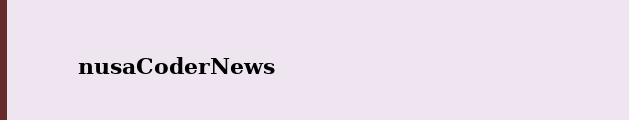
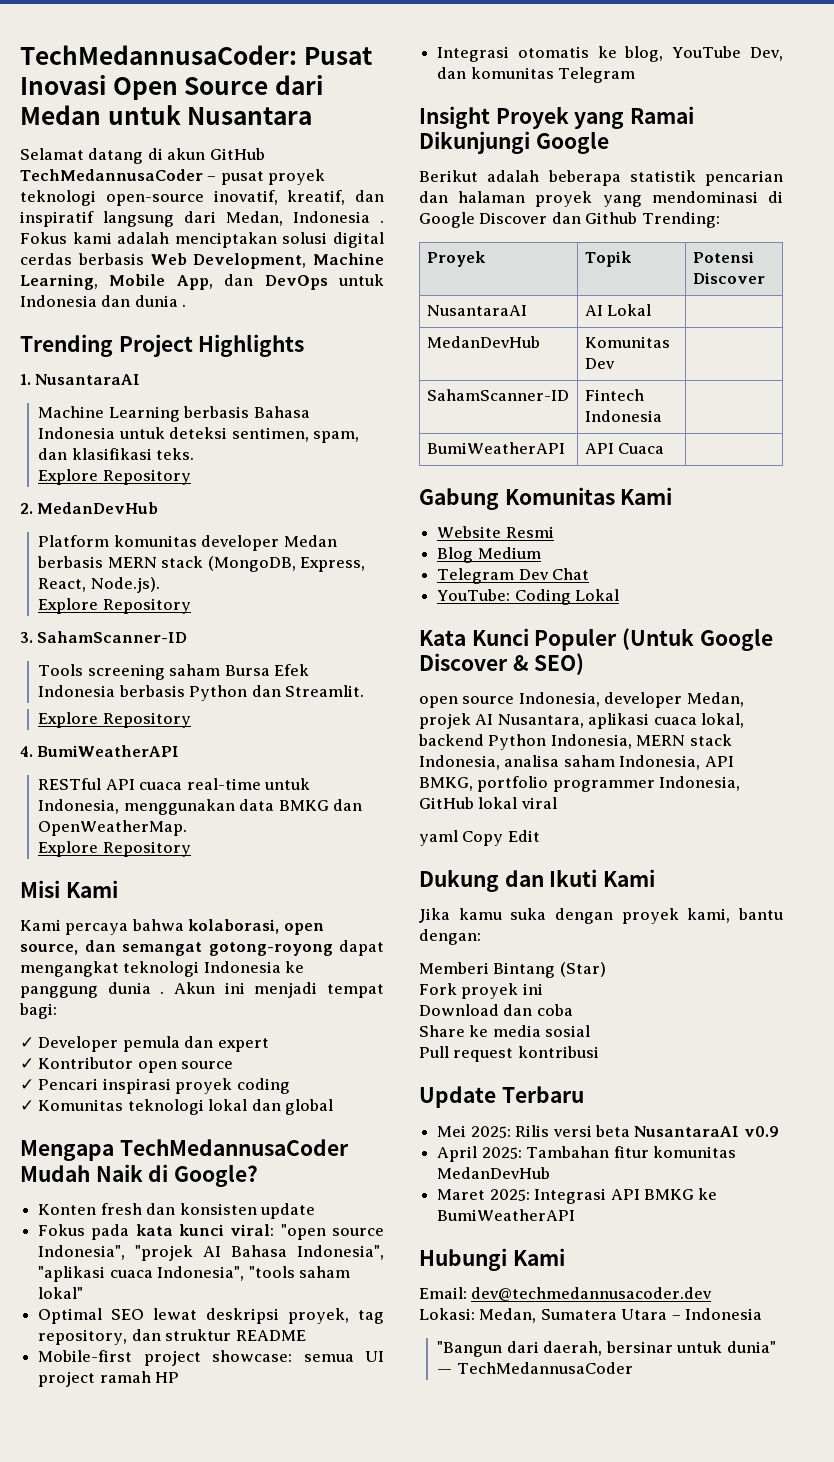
- nusaCoderNews
+ TechMedannusaCoder: Pusat Inovasi Open Source dari Medan untuk Nusantara
+ Selamat datang di akun GitHub TechMedannusaCoder – pusat proyek teknologi open-source inovatif, kreatif, dan inspiratif langsung dari Medan, Indonesia . Fokus kami adalah menciptakan solusi digital cerdas berbasis Web Development, Machine Learning, Mobile App, dan DevOps untuk Indonesia dan dunia .
+ Trending Project Highlights
+ 1. NusantaraAI
+ Machine Learning berbasis Bahasa Indonesia untuk deteksi sentimen, spam, dan klasifikasi teks.
+ Explore Repository
+ 2. MedanDevHub
+ Platform komunitas developer Medan berbasis MERN stack (MongoDB, Express, React, Node.js).
+ Explore Repository
+ 3. SahamScanner-ID
+ Tools screening saham Bursa Efek Indonesia berbasis Python dan Streamlit.
+ Explore Repository
+ 4. BumiWeatherAPI
+ RESTful API cuaca real-time untuk Indonesia, menggunakan data BMKG dan OpenWeatherMap.
+ Explore Repository
+ Misi Kami
+ Kami percaya bahwa kolaborasi, open source, dan semangat gotong-royong dapat mengangkat teknologi Indonesia ke panggung dunia . Akun ini menjadi tempat bagi:
+ ✓ Developer pemula dan expert
+ ✓ Kontributor open source
+ ✓ Pencari inspirasi proyek coding
+ ✓ Komunitas teknologi lokal dan global
+ Mengapa TechMedannusaCoder Mudah Naik di Google?
+ Konten fresh dan konsisten update
+ Fokus pada kata kunci viral: "open source Indonesia", "projek AI Bahasa Indonesia", "aplikasi cuaca Indonesia", "tools saham lokal"
+ Optimal SEO lewat deskripsi proyek, tag repository, dan struktur README
+ Mobile-first project showcase: semua UI project ramah HP
+ Integrasi otomatis ke blog, YouTube Dev, dan komunitas Telegram
+ Insight Proyek yang Ramai Dikunjungi Google
+ Berikut adalah beberapa statistik pencarian dan halaman proyek yang mendominasi di Google Discover dan Github Trending:
+ Proyek | Topik | Potensi Discover
+ NusantaraAI | AI Lokal |
+ MedanDevHub | Komunitas Dev |
+ SahamScanner-ID | Fintech Indonesia |
+ BumiWeatherAPI | API Cuaca |
+ Gabung Komunitas Kami
+ Website Resmi
+ Blog Medium
+ Telegram Dev Chat
+ YouTube: Coding Lokal
+ Kata Kunci Populer (Untuk Google Discover & SEO)
+ open source Indonesia, developer Medan, projek AI Nusantara, aplikasi cuaca lokal, backend Python Indonesia, MERN stack Indonesia, analisa saham Indonesia, API BMKG, portfolio programmer Indonesia, GitHub lokal viral
+ yaml Copy Edit
+ Dukung dan Ikuti Kami
+ Jika kamu suka dengan proyek kami, bantu dengan:
+ Memberi Bintang (Star)
+ Fork proyek ini
+ Download dan coba
+ Share ke media sosial
+ Pull request kontribusi
+ Update Terbaru
+ Mei 2025: Rilis versi beta NusantaraAI v0.9
+ April 2025: Tambahan fitur komunitas MedanDevHub
+ Maret 2025: Integrasi API BMKG ke BumiWeatherAPI
+ Hubungi Kami
+ Email: dev@techmedannusacoder.dev
+ Lokasi: Medan, Sumatera Utara – Indonesia
+ "Bangun dari daerah, bersinar untuk dunia" — TechMedannusaCoder

